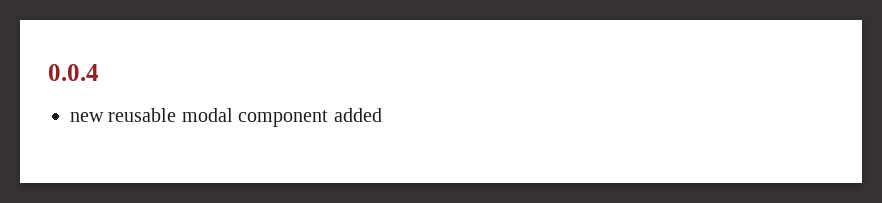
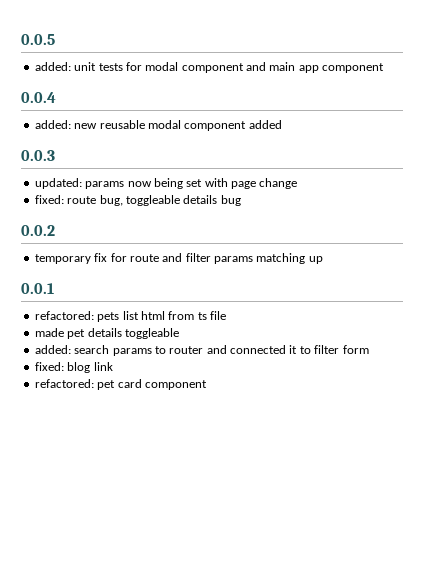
+ 0.0.5
+ added: unit tests for modal component and main app component
- new reusable modal component added
+ added: new reusable modal component added
+ 0.0.3
+ updated: params now being set with page change
+ fixed: route bug, toggleable details bug
+ 0.0.2
+ temporary fix for route and filter params matching up
+ 0.0.1
+ refactored: pets list html from ts file
+ made pet details toggleable
+ added: search params to router and connected it to filter form
+ fixed: blog link
+ refactored: pet card component

